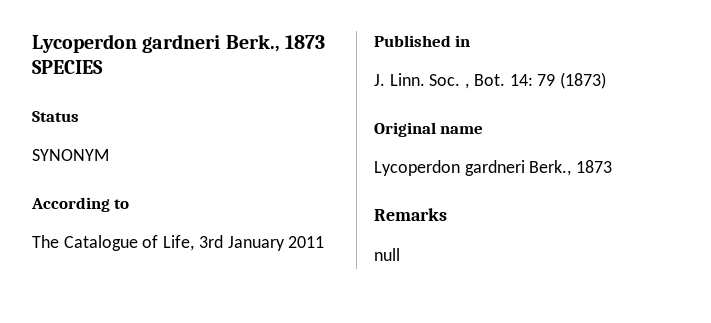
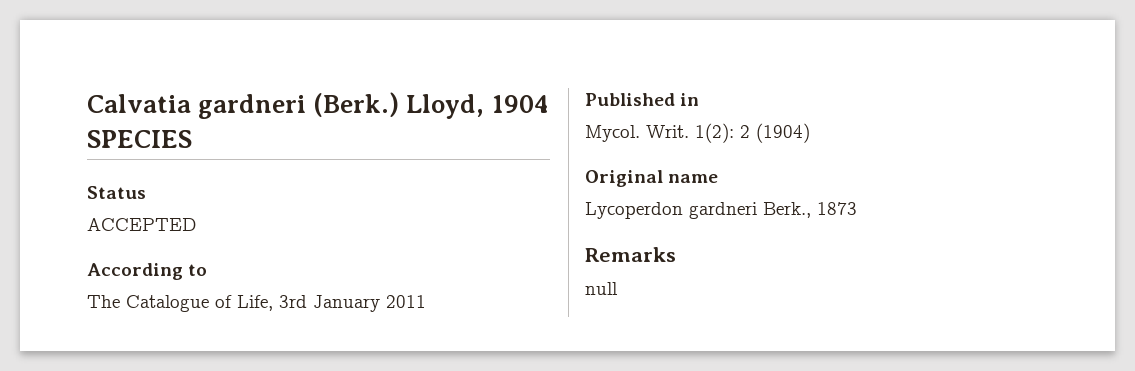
- Lycoperdon gardneri Berk., 1873 SPECIES
+ Calvatia gardneri (Berk.) Lloyd, 1904 SPECIES
- SYNONYM
+ ACCEPTED
- J. Linn. Soc. , Bot. 14: 79 (1873)
+ Mycol. Writ. 1(2): 2 (1904)

